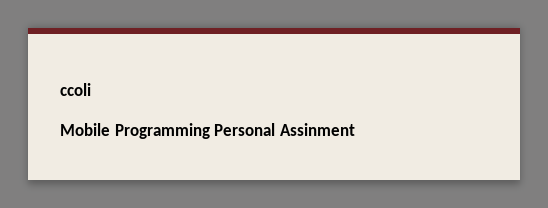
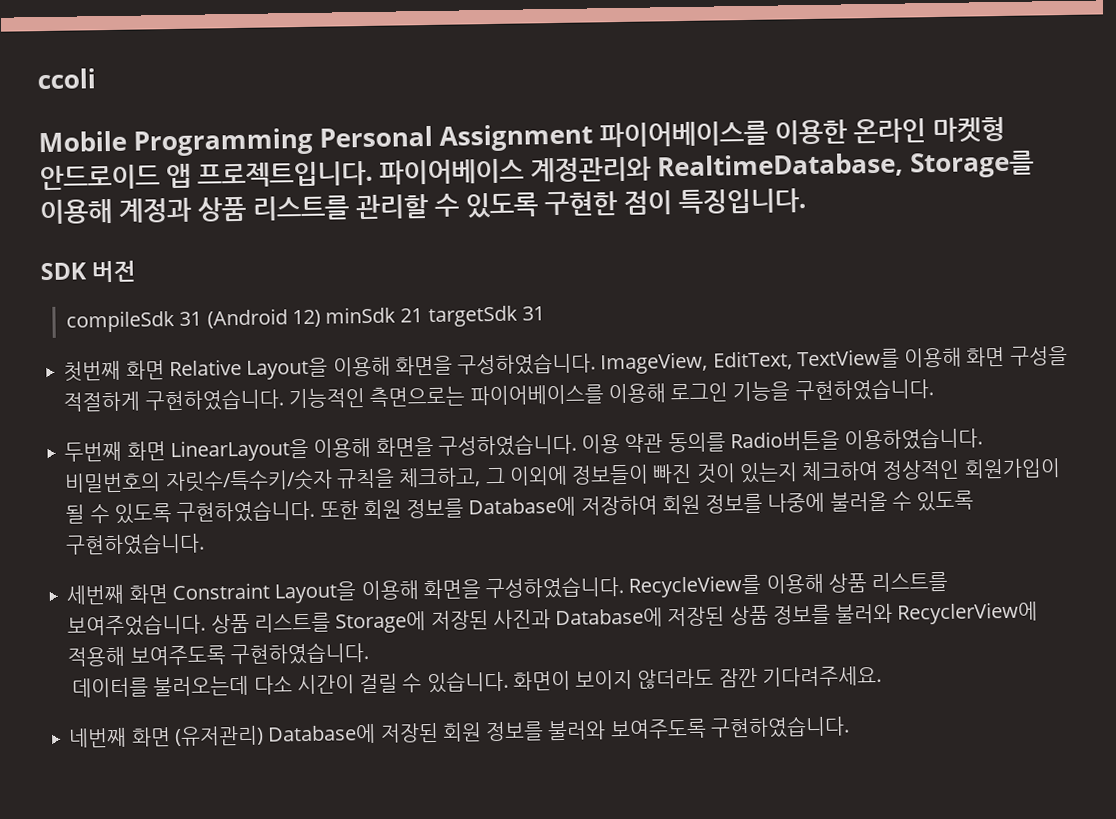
- Mobile Programming Personal Assinment
+ Mobile Programming Personal Assignment 파이어베이스를 이용한 온라인 마켓형 안드로이드 앱 프로젝트입니다. 파이어베이스 계정관리와 RealtimeDatabase, Storage를 이용해 계정과 상품 리스트를 관리할 수 있도록 구현한 점이 특징입니다.
+ SDK 버전
+ compileSdk 31 (Android 12) minSdk 21 targetSdk 31
+ 첫번째 화면 Relative Layout을 이용해 화면을 구성하였습니다. ImageView, EditText, TextView를 이용해 화면 구성을 적절하게 구현하였습니다. 기능적인 측면으로는 파이어베이스를 이용해 로그인 기능을 구현하였습니다.
+ 두번째 화면 LinearLayout을 이용해 화면을 구성하였습니다. 이용 약관 동의를 Radio버튼을 이용하였습니다. 비밀번호의 자릿수/특수키/숫자 규칙을 체크하고, 그 이외에 정보들이 빠진 것이 있는지 체크하여 정상적인 회원가입이 될 수 있도록 구현하였습니다. 또한 회원 정보를 Database에 저장하여 회원 정보를 나중에 불러올 수 있도록 구현하였습니다.
+ 세번째 화면 Constraint Layout을 이용해 화면을 구성하였습니다. RecycleView를 이용해 상품 리스트를 보여주었습니다. 상품 리스트를 Storage에 저장된 사진과 Database에 저장된 상품 정보를 불러와 RecyclerView에 적용해 보여주도록 구현하였습니다.
+ 데이터를 불러오는데 다소 시간이 걸릴 수 있습니다. 화면이 보이지 않더라도 잠깐 기다려주세요.
+ 네번째 화면 (유저관리) Database에 저장된 회원 정보를 불러와 보여주도록 구현하였습니다.

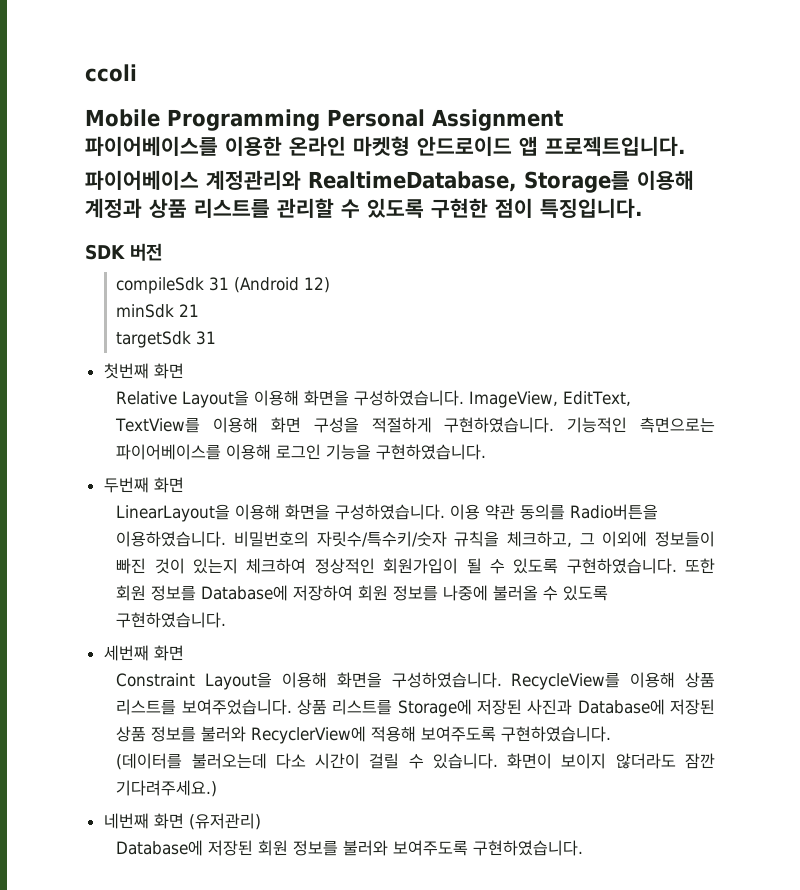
- Mobile Programming Personal Assignment 파이어베이스를 이용한 온라인 마켓형 안드로이드 앱 프로젝트입니다. 파이어베이스 계정관리와 RealtimeDatabase, Storage를 이용해 계정과 상품 리스트를 관리할 수 있도록 구현한 점이 특징입니다.
+ Mobile Programming Personal Assignment
+ 파이어베이스를 이용한 온라인 마켓형 안드로이드 앱 프로젝트입니다.
+ 파이어베이스 계정관리와 RealtimeDatabase, Storage를 이용해 계정과 상품 리스트를 관리할 수 있도록 구현한 점이 특징입니다.
- compileSdk 31 (Android 12) minSdk 21 targetSdk 31
+ compileSdk 31 (Android 12)
+ minSdk 21
+ targetSdk 31
- 첫번째 화면 Relative Layout을 이용해 화면을 구성하였습니다.
+ 첫번째 화면
+ Relative Layout을 이용해 화면을 구성하였습니다.
- 두번째 화면 LinearLayout을 이용해 화면을 구성하였습니다.
+ 두번째 화면
+ LinearLayout을 이용해 화면을 구성하였습니다.
- 세번째 화면 Constraint Layout을 이용해 화면을 구성하였습니다.
+ 세번째 화면
+ Constraint Layout을 이용해 화면을 구성하였습니다.
- 데이터를 불러오는데 다소 시간이 걸릴 수 있습니다.
+ (데이터를 불러오는데 다소 시간이 걸릴 수 있습니다.
- 화면이 보이지 않더라도 잠깐 기다려주세요.
+ 화면이 보이지 않더라도 잠깐 기다려주세요.)
- 네번째 화면 (유저관리) Database에 저장된 회원 정보를 불러와 보여주도록 구현하였습니다.
+ 네번째 화면 (유저관리)
+ Database에 저장된 회원 정보를 불러와 보여주도록 구현하였습니다.

